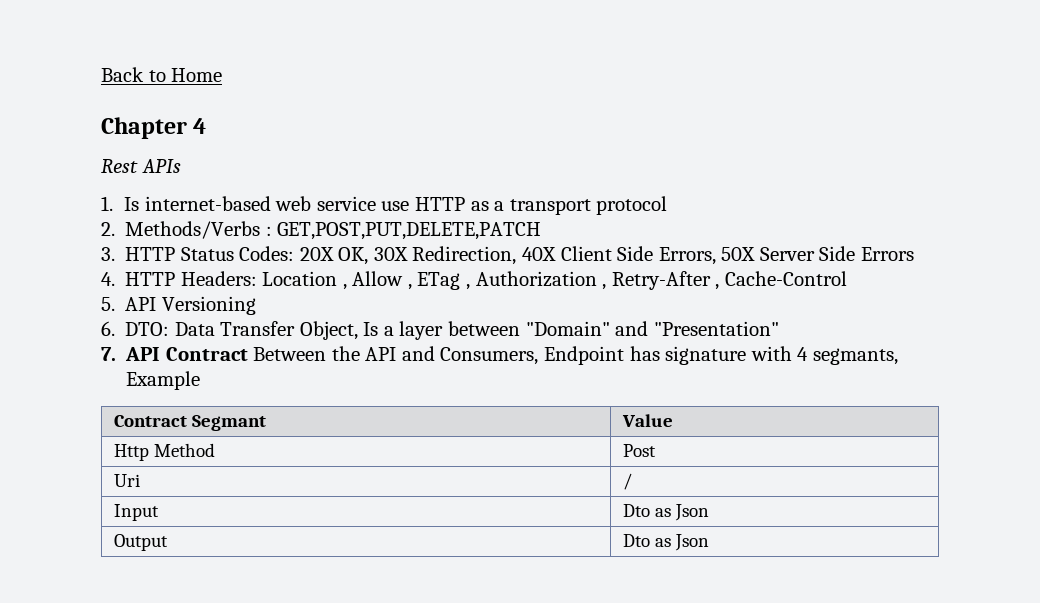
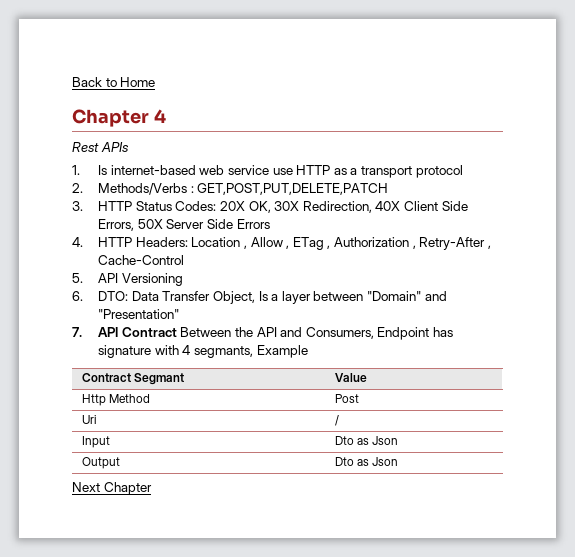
+ Next Chapter

